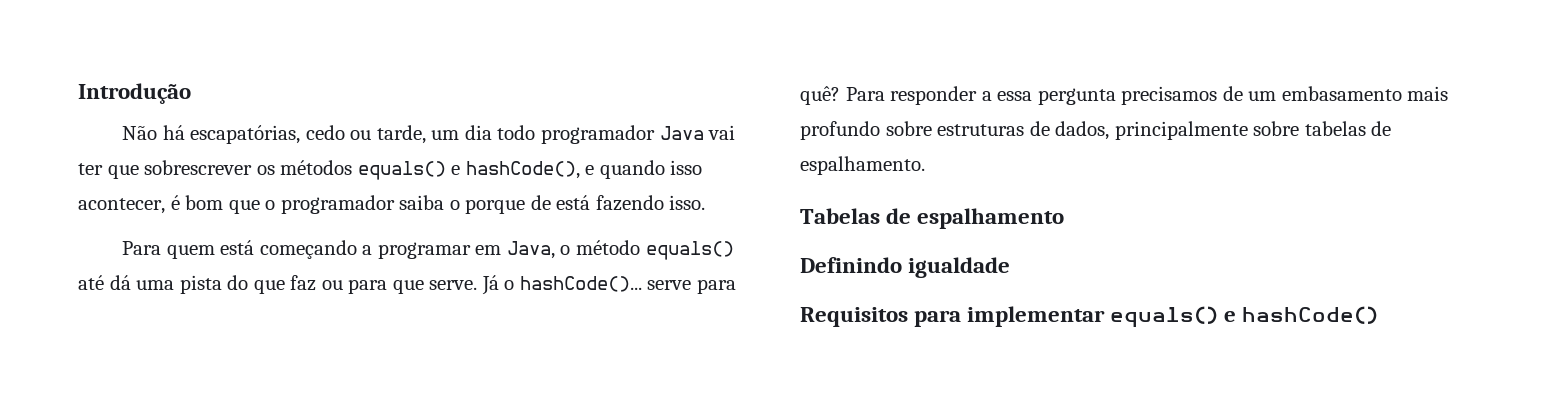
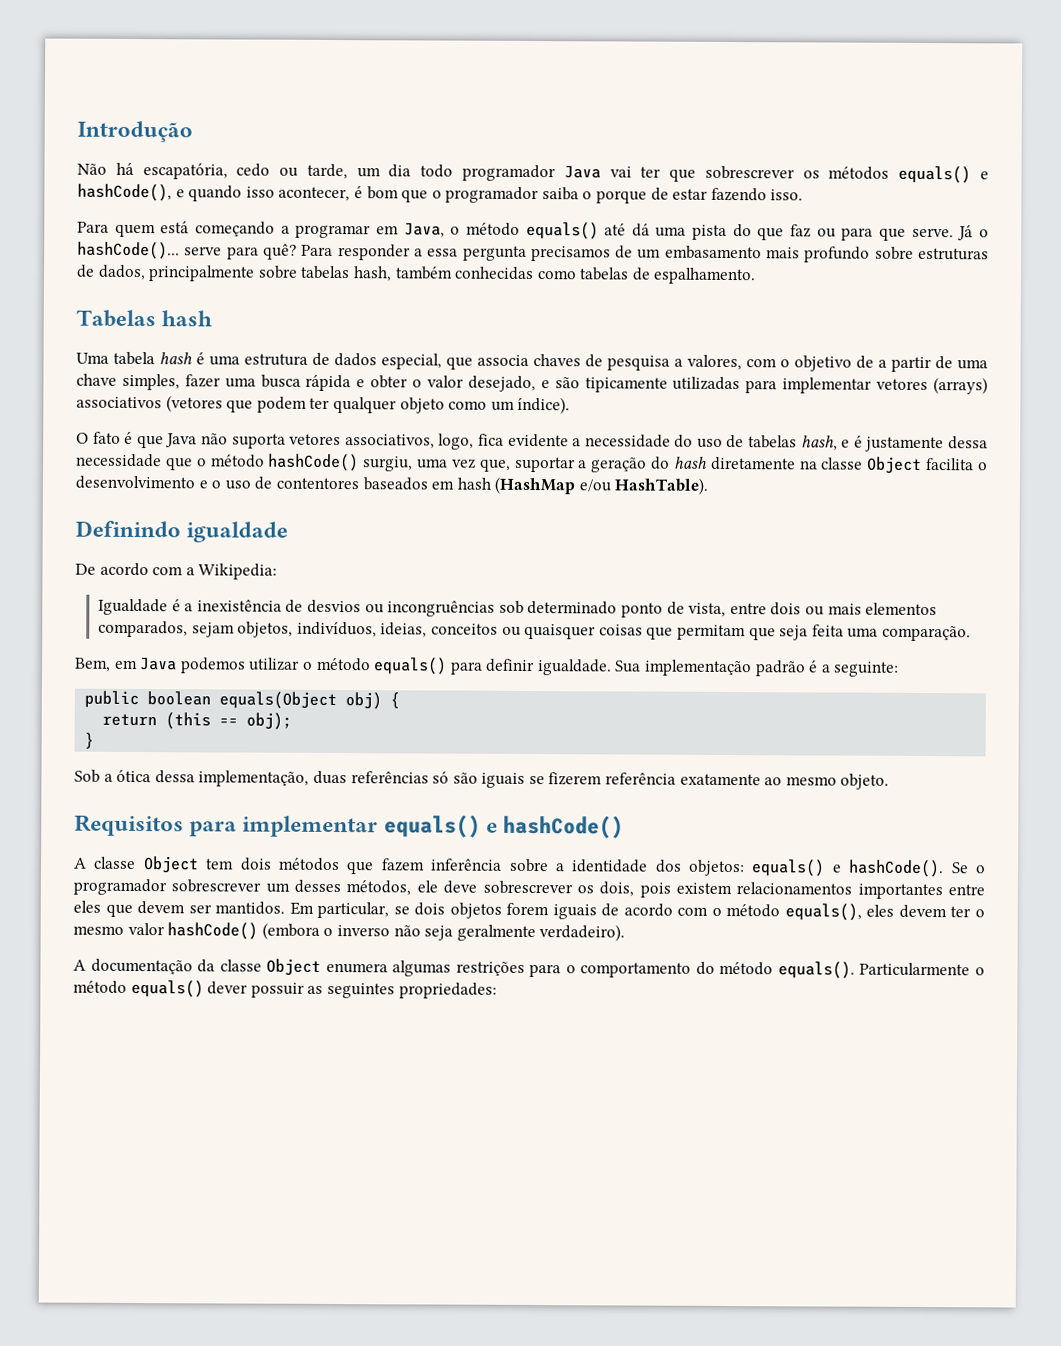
- Não há escapatórias, cedo ou tarde, um dia todo programador Java vai ter que sobrescrever os métodos equals() e hashCode(), e quando isso acontecer, é bom que o programador saiba o porque de está fazendo isso.
+ Não há escapatória, cedo ou tarde, um dia todo programador Java vai ter que sobrescrever os métodos equals() e hashCode(), e quando isso acontecer, é bom que o programador saiba o porque de estar fazendo isso.
- Para responder a essa pergunta precisamos de um embasamento mais profundo sobre estruturas de dados, principalmente sobre tabelas de espalhamento.
- Tabelas de espalhamento
+ Para responder a essa pergunta precisamos de um embasamento mais profundo sobre estruturas de dados, principalmente sobre tabelas hash, também conhecidas como tabelas de espalhamento.
+ Tabelas hash
+ Uma tabela hash é uma estrutura de dados especial, que associa chaves de pesquisa a valores, com o objetivo de a partir de uma chave simples, fazer uma busca rápida e obter o valor desejado, e são tipicamente utilizadas para implementar vetores (arrays) associativos (vetores que podem ter qualquer objeto como um índice).
+ O fato é que Java não suporta vetores associativos, logo, fica evidente a necessidade do uso de tabelas hash, e é justamente dessa necessidade que o método hashCode() surgiu, uma vez que, suportar a geração do hash diretamente na classe Object facilita o desenvolvimento e o uso de contentores baseados em hash (HashMap e/ou HashTable).
  Definindo igualdade
+ De acordo com a Wikipedia:
+ Igualdade é a inexistência de desvios ou incongruências sob determinado ponto de vista, entre dois ou mais elementos comparados, sejam objetos, indivíduos, ideias, conceitos ou quaisquer coisas que permitam que seja feita uma comparação.
+ Bem, em Java podemos utilizar o método equals() para definir igualdade. Sua implementação padrão é a seguinte:
+ public boolean equals(Object obj) {
+ return (this == obj);
+ }
+ Sob a ótica dessa implementação, duas referências só são iguais se fizerem referência exatamente ao mesmo objeto.
+ A classe Object tem dois métodos que fazem inferência sobre a identidade dos objetos: equals() e hashCode(). Se o programador sobrescrever um desses métodos, ele deve sobrescrever os dois, pois existem relacionamentos importantes entre eles que devem ser mantidos. Em particular, se dois objetos forem iguais de acordo com o método equals(), eles devem ter o mesmo valor hashCode() (embora o inverso não seja geralmente verdadeiro).
+ A documentação da classe Object enumera algumas restrições para o comportamento do método equals(). Particularmente o método equals() dever possuir as seguintes propriedades:

